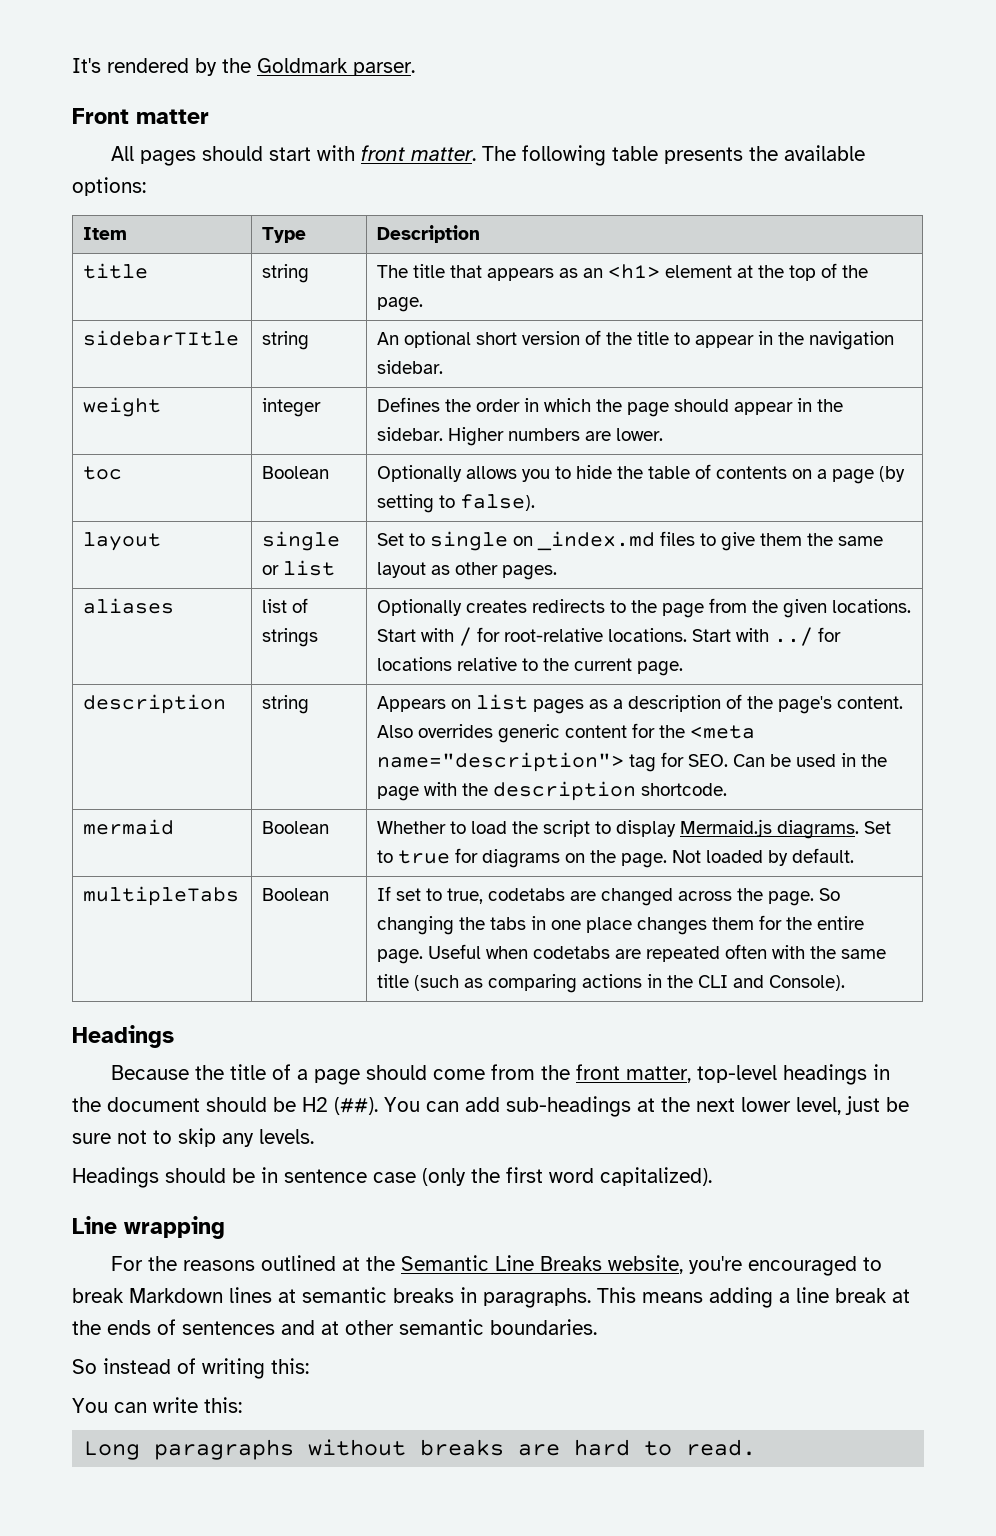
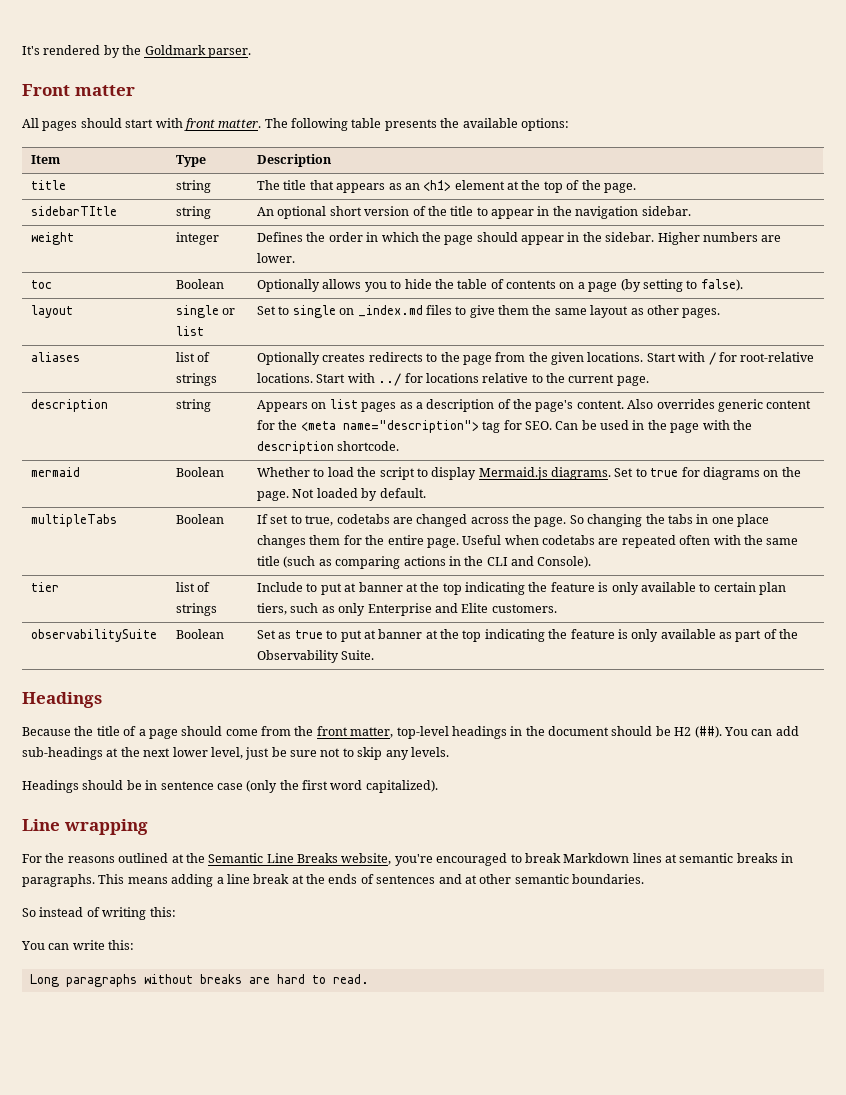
+ tier | list of strings | Include to put at banner at the top indicating the feature is only available to certain plan tiers, such as only Enterprise and Elite customers.
+ observabilitySuite | Boolean | Set as true to put at banner at the top indicating the feature is only available as part of the Observability Suite.

